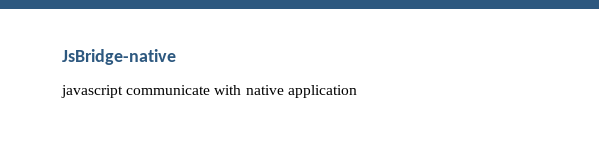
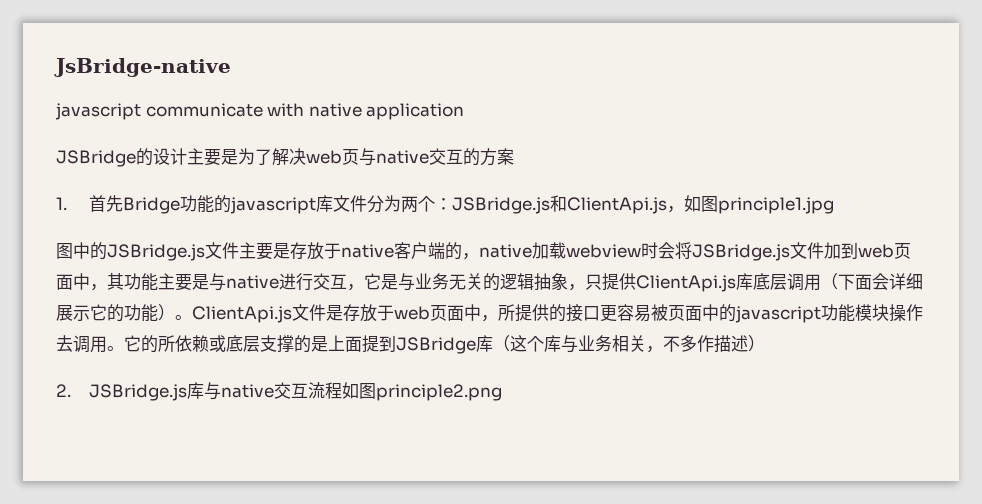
+ JSBridge的设计主要是为了解决web页与native交互的方案
+ 1.首先Bridge功能的javascript库文件分为两个：JSBridge.js和ClientApi.js，如图principle1.jpg
+ 图中的JSBridge.js文件主要是存放于native客户端的，native加载webview时会将JSBridge.js文件加到web页面中，其功能主要是与native进行交互，它是与业务无关的逻辑抽象，只提供ClientApi.js库底层调用（下面会详细展示它的功能）。ClientApi.js文件是存放于web页面中，所提供的接口更容易被页面中的javascript功能模块操作去调用。它的所依赖或底层支撑的是上面提到JSBridge库（这个库与业务相关，不多作描述）
+ 2. JSBridge.js库与native交互流程如图principle2.png

